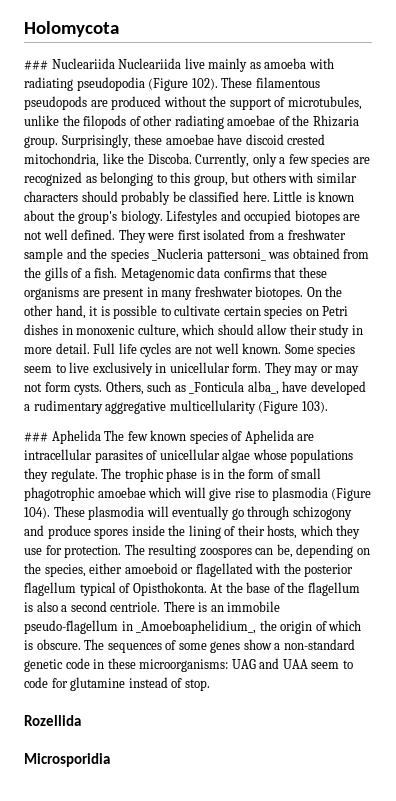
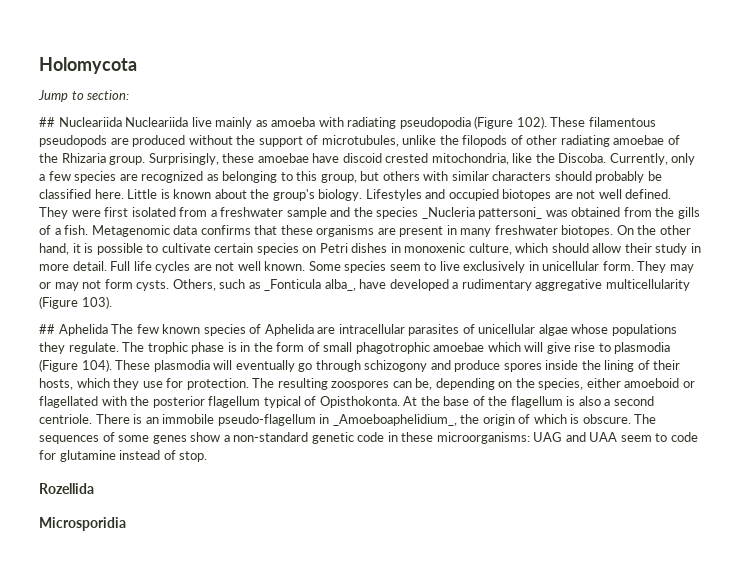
- ### Nucleariida Nucleariida live mainly as amoeba with radiating pseudopodia (Figure 102).
+ Jump to section:
+ ## Nucleariida Nucleariida live mainly as amoeba with radiating pseudopodia (Figure 102).
- ### Aphelida The few known species of Aphelida are intracellular parasites of unicellular algae whose populations they regulate.
+ ## Aphelida The few known species of Aphelida are intracellular parasites of unicellular algae whose populations they regulate.

